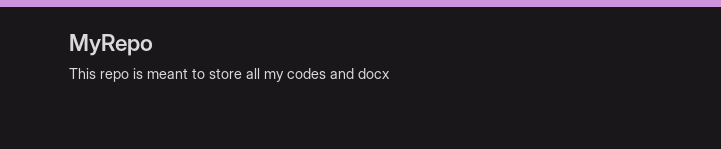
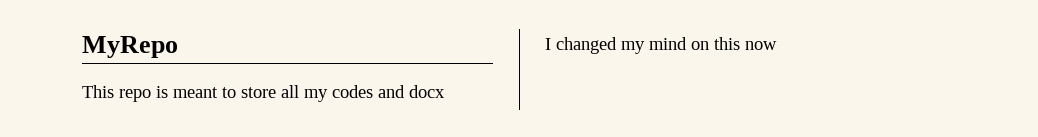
+ I changed my mind on this now

